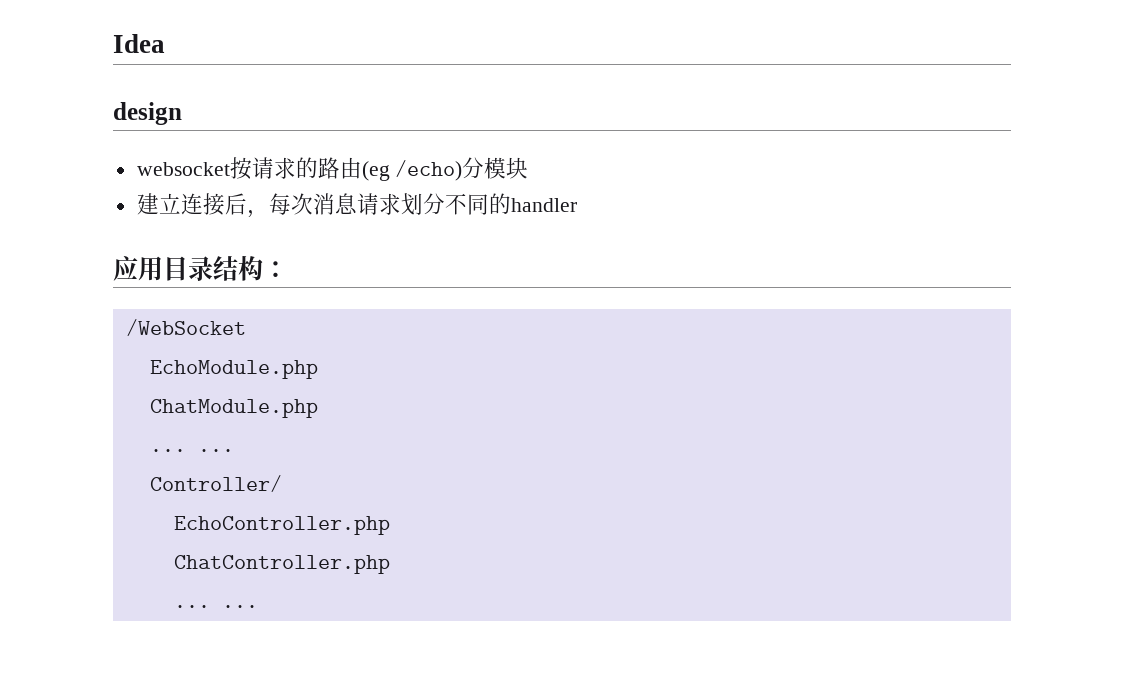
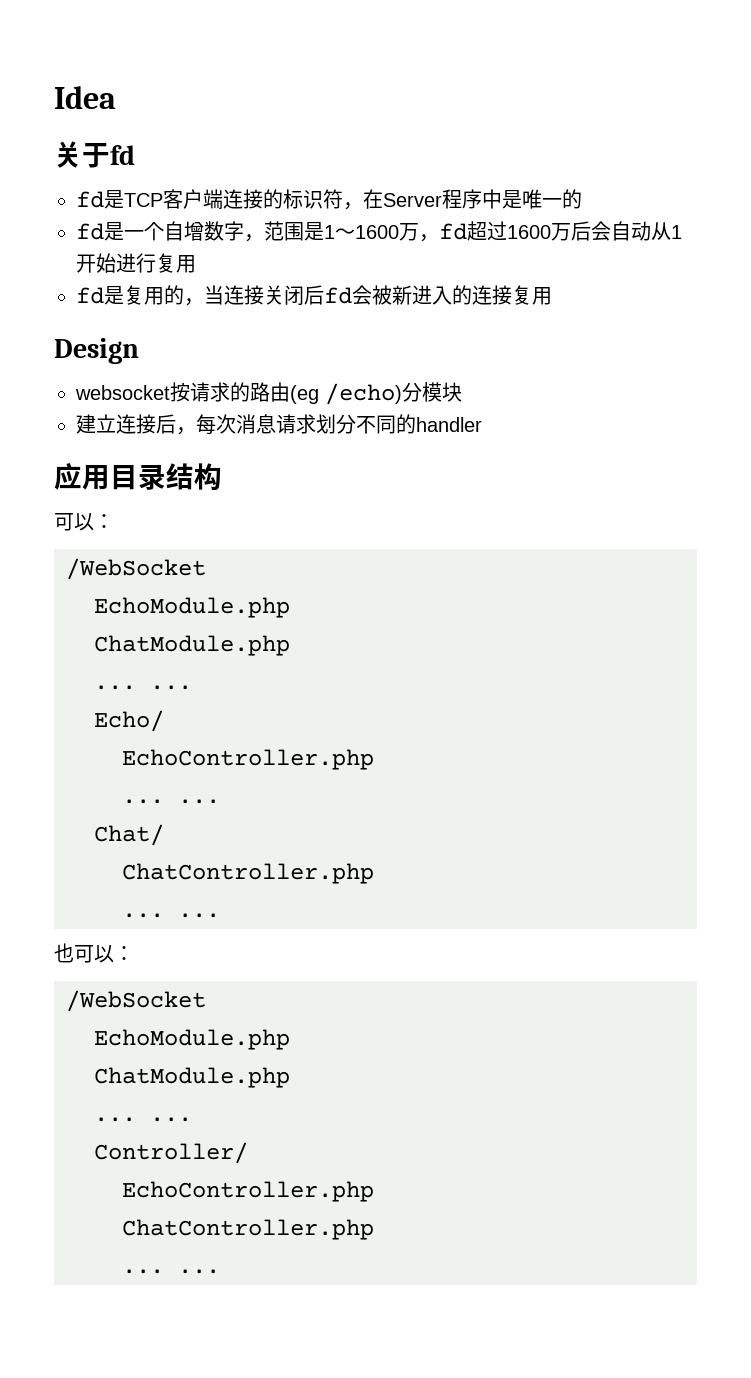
- design
+ 关于fd
+ fd是TCP客户端连接的标识符，在Server程序中是唯一的
+ fd是一个自增数字，范围是1～1600万，fd超过1600万后会自动从1开始进行复用
+ fd是复用的，当连接关闭后fd会被新进入的连接复用
+ Design
- 应用目录结构：
+ 应用目录结构
+ 可以：
+ /WebSocket
+ EchoModule.php
+ ChatModule.php
+ ... ...
+ Echo/
+ EchoController.php
+ ... ...
+ Chat/
+ ChatController.php
+ ... ...
+ 也可以：

